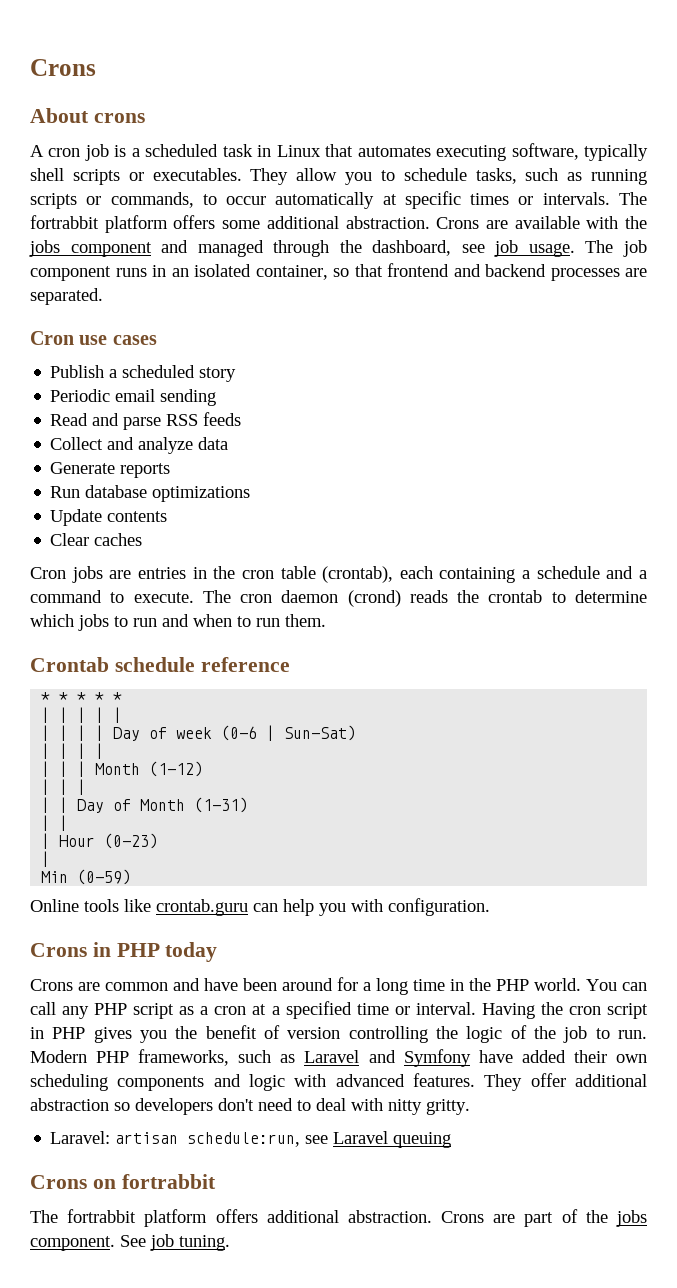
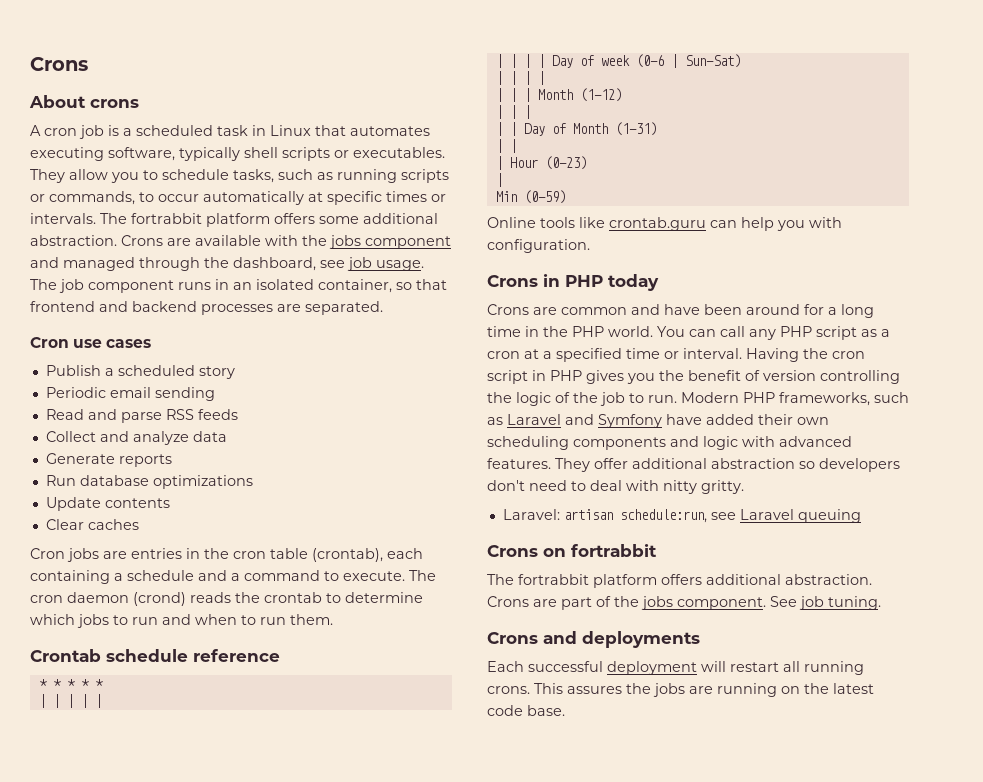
+ Crons and deployments
+ Each successful deployment will restart all running crons. This assures the jobs are running on the latest code base.

